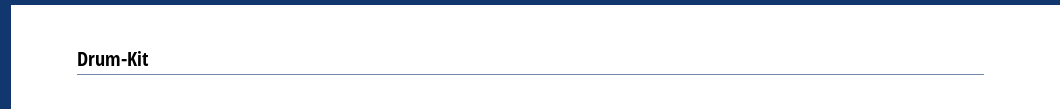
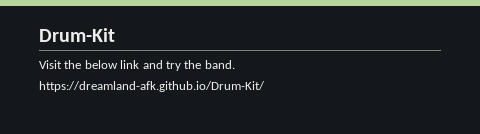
+ Visit the below link and try the band.
+ https://dreamland-afk.github.io/Drum-Kit/

